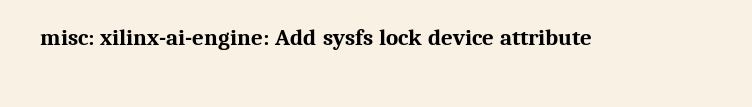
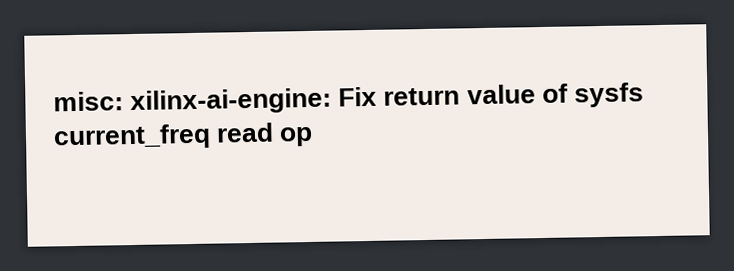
- misc: xilinx-ai-engine: Add sysfs lock device attribute
+ misc: xilinx-ai-engine: Fix return value of sysfs current_freq read op

